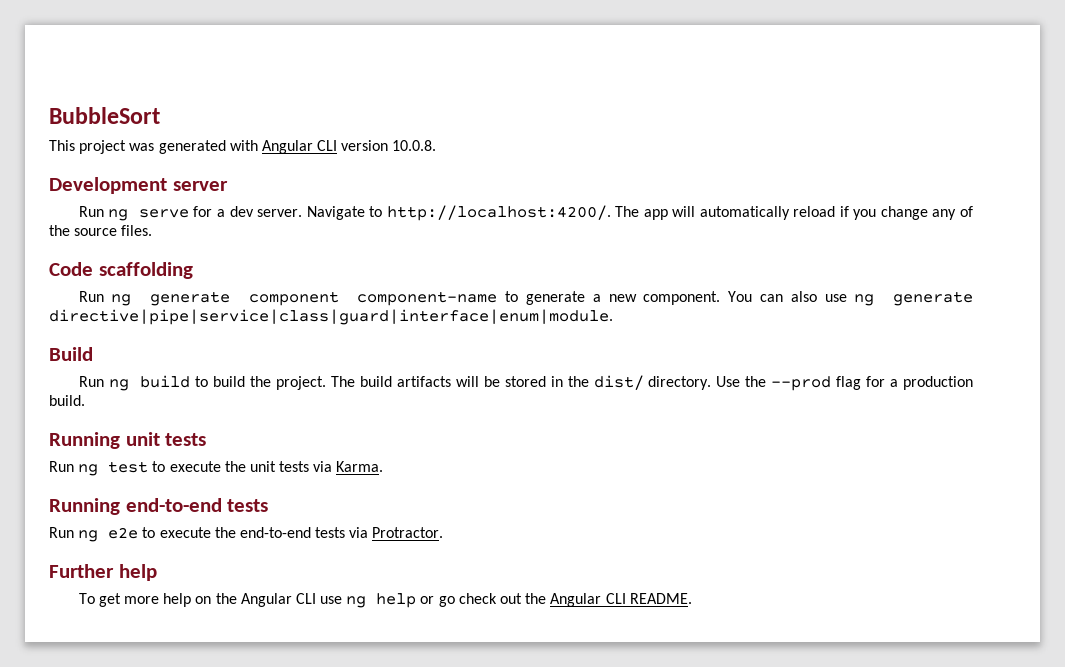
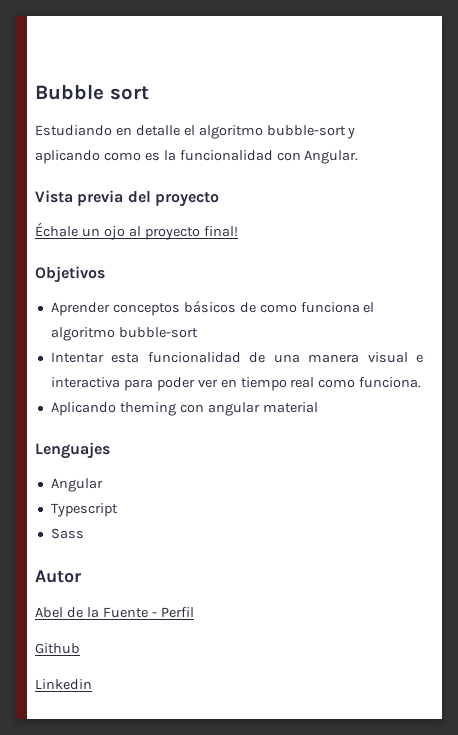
- BubbleSort
- This project was generated with Angular CLI version 10.0.8.
- Development server
- Run ng serve for a dev server. Navigate to http://localhost:4200/. The app will automatically reload if you change any of the source files.
- Code scaffolding
- Run ng generate component component-name to generate a new component. You can also use ng generate directive|pipe|service|class|guard|interface|enum|module.
- Build
- Run ng build to build the project. The build artifacts will be stored in the dist/ directory. Use the --prod flag for a production build.
- Running unit tests
- Run ng test to execute the unit tests via Karma.
- Running end-to-end tests
- Run ng e2e to execute the end-to-end tests via Protractor.
- Further help
- To get more help on the Angular CLI use ng help or go check out the Angular CLI README.
+ Bubble sort
+ Estudiando en detalle el algoritmo bubble-sort y aplicando como es la funcionalidad con Angular.
+ Vista previa del proyecto
+ Échale un ojo al proyecto final!
+ Objetivos
+ Aprender conceptos básicos de como funciona el algoritmo bubble-sort
+ Intentar esta funcionalidad de una manera visual e interactiva para poder ver en tiempo real como funciona.
+ Aplicando theming con angular material
+ Lenguajes
+ Angular
+ Typescript
+ Sass
+ Autor
+ Abel de la Fuente - Perfil
+ Github
+ Linkedin

